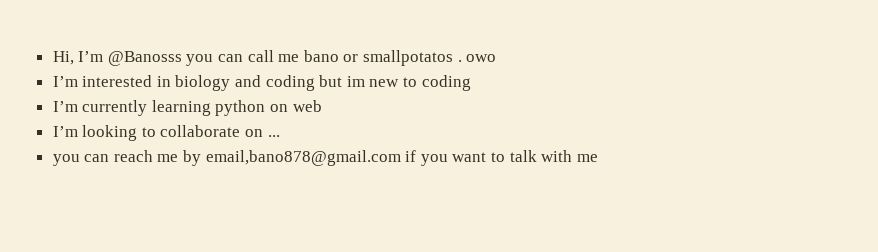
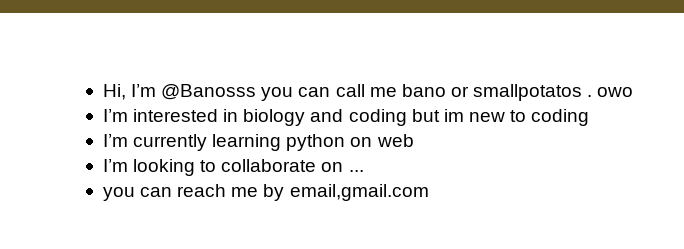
- you can reach me by email,bano878@gmail.com if you want to talk with me
+ you can reach me by email,gmail.com

